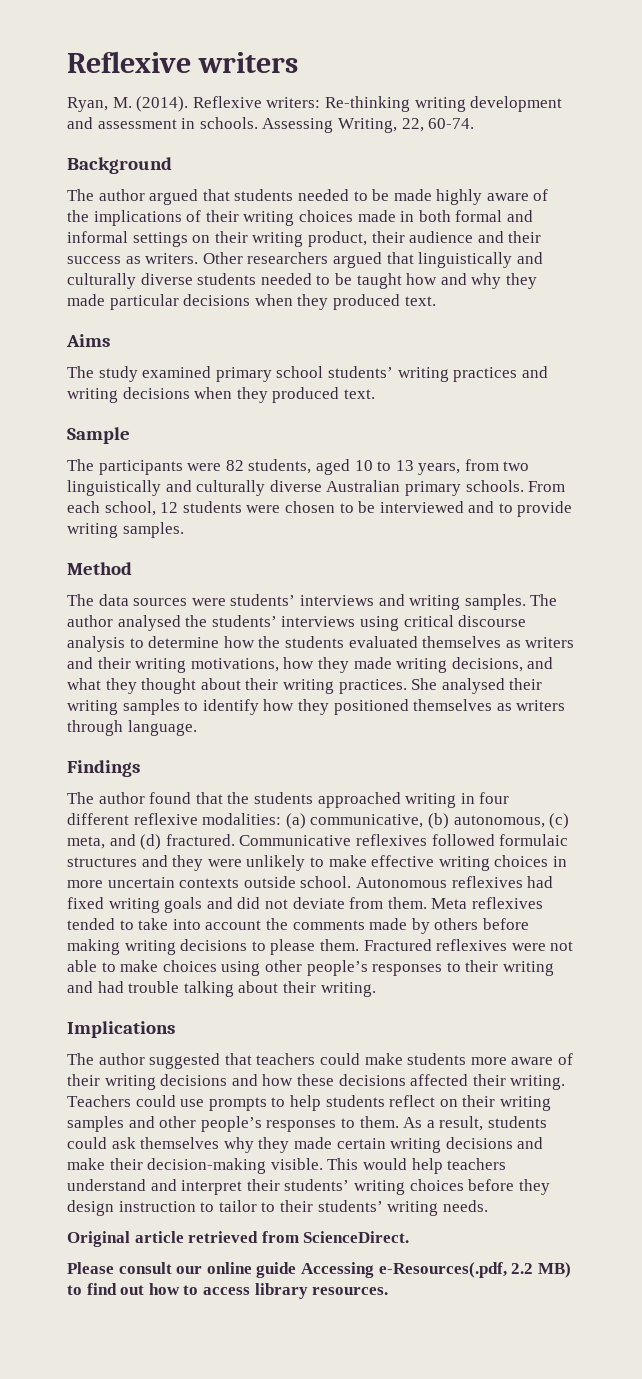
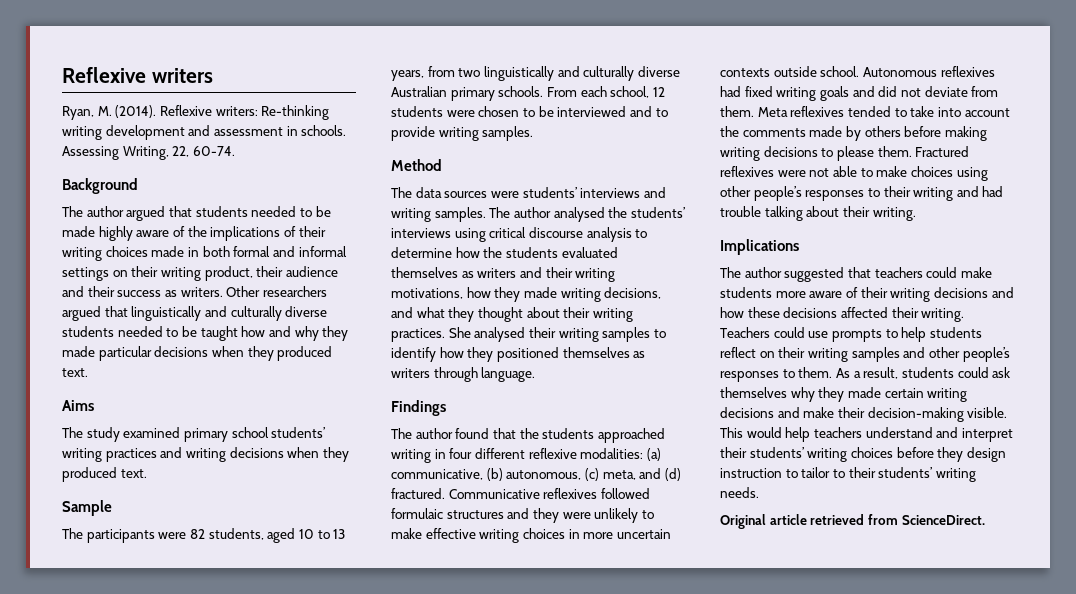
- Please consult our online guide Accessing e-Resources(.pdf, 2.2 MB) to find out how to access library resources.

